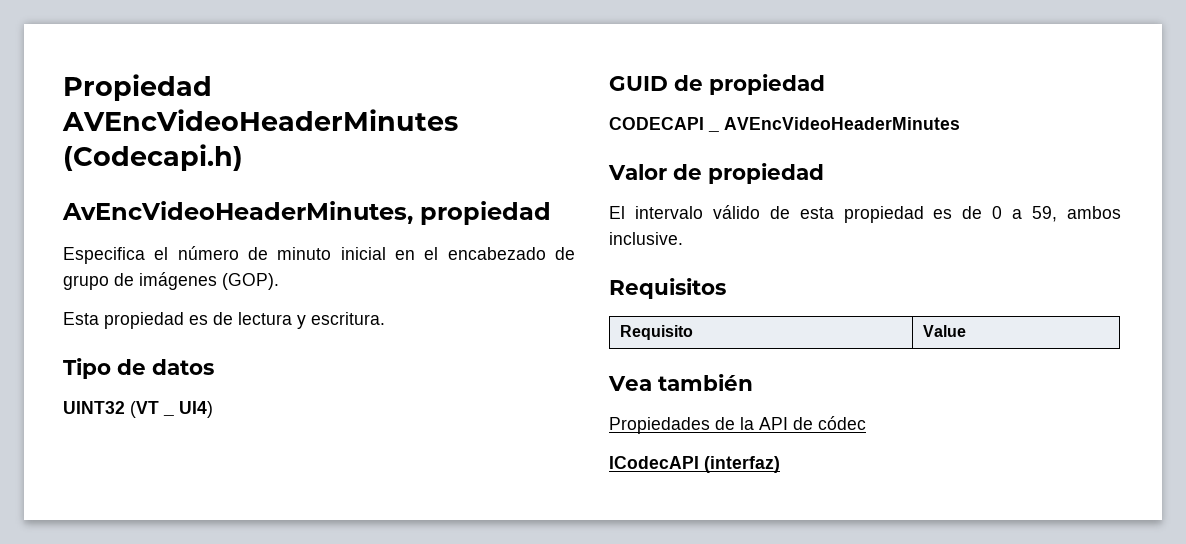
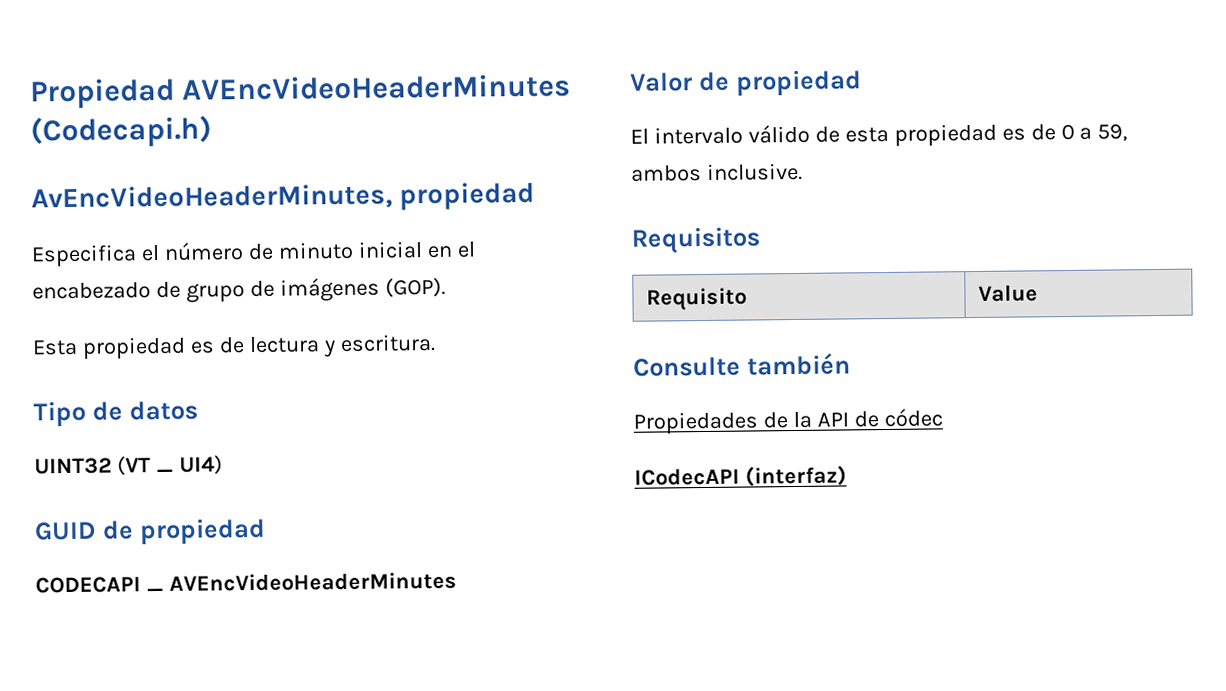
- Vea también
+ Consulte también

